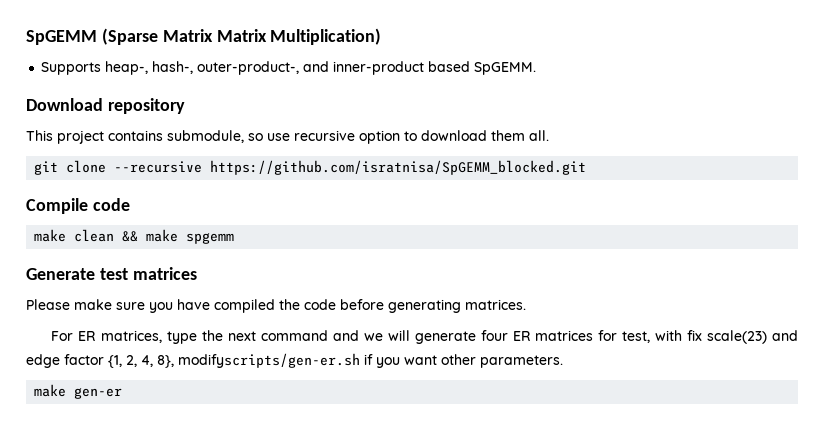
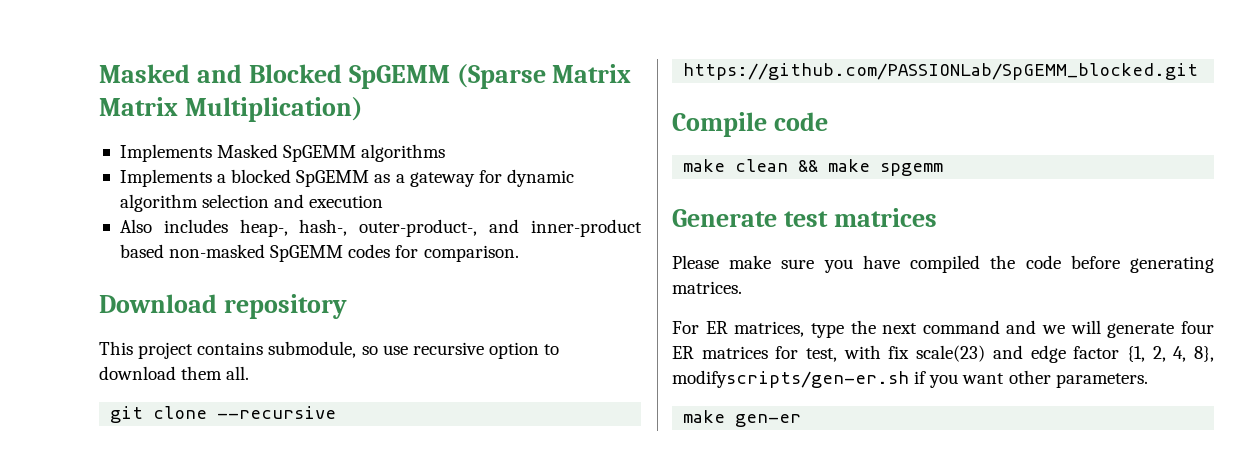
- SpGEMM (Sparse Matrix Matrix Multiplication)
+ Masked and Blocked SpGEMM (Sparse Matrix Matrix Multiplication)
- Supports heap-, hash-, outer-product-, and inner-product based SpGEMM.
+ Implements Masked SpGEMM algorithms
+ Implements a blocked SpGEMM as a gateway for dynamic algorithm selection and execution
+ Also includes heap-, hash-, outer-product-, and inner-product based non-masked SpGEMM codes for comparison.
- git clone --recursive https://github.com/isratnisa/SpGEMM_blocked.git
+ git clone --recursive https://github.com/PASSIONLab/SpGEMM_blocked.git

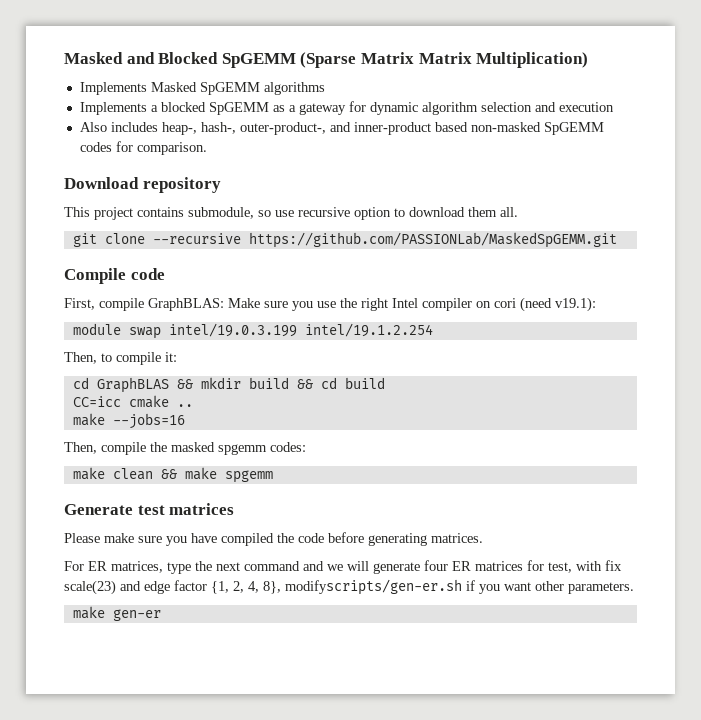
- git clone --recursive https://github.com/PASSIONLab/SpGEMM_blocked.git
+ git clone --recursive https://github.com/PASSIONLab/MaskedSpGEMM.git
+ First, compile GraphBLAS: Make sure you use the right Intel compiler on cori (need v19.1):
+ module swap intel/19.0.3.199 intel/19.1.2.254
+ Then, to compile it:
+ cd GraphBLAS && mkdir build && cd build
+ CC=icc cmake ..
+ make --jobs=16
+ Then, compile the masked spgemm codes:

